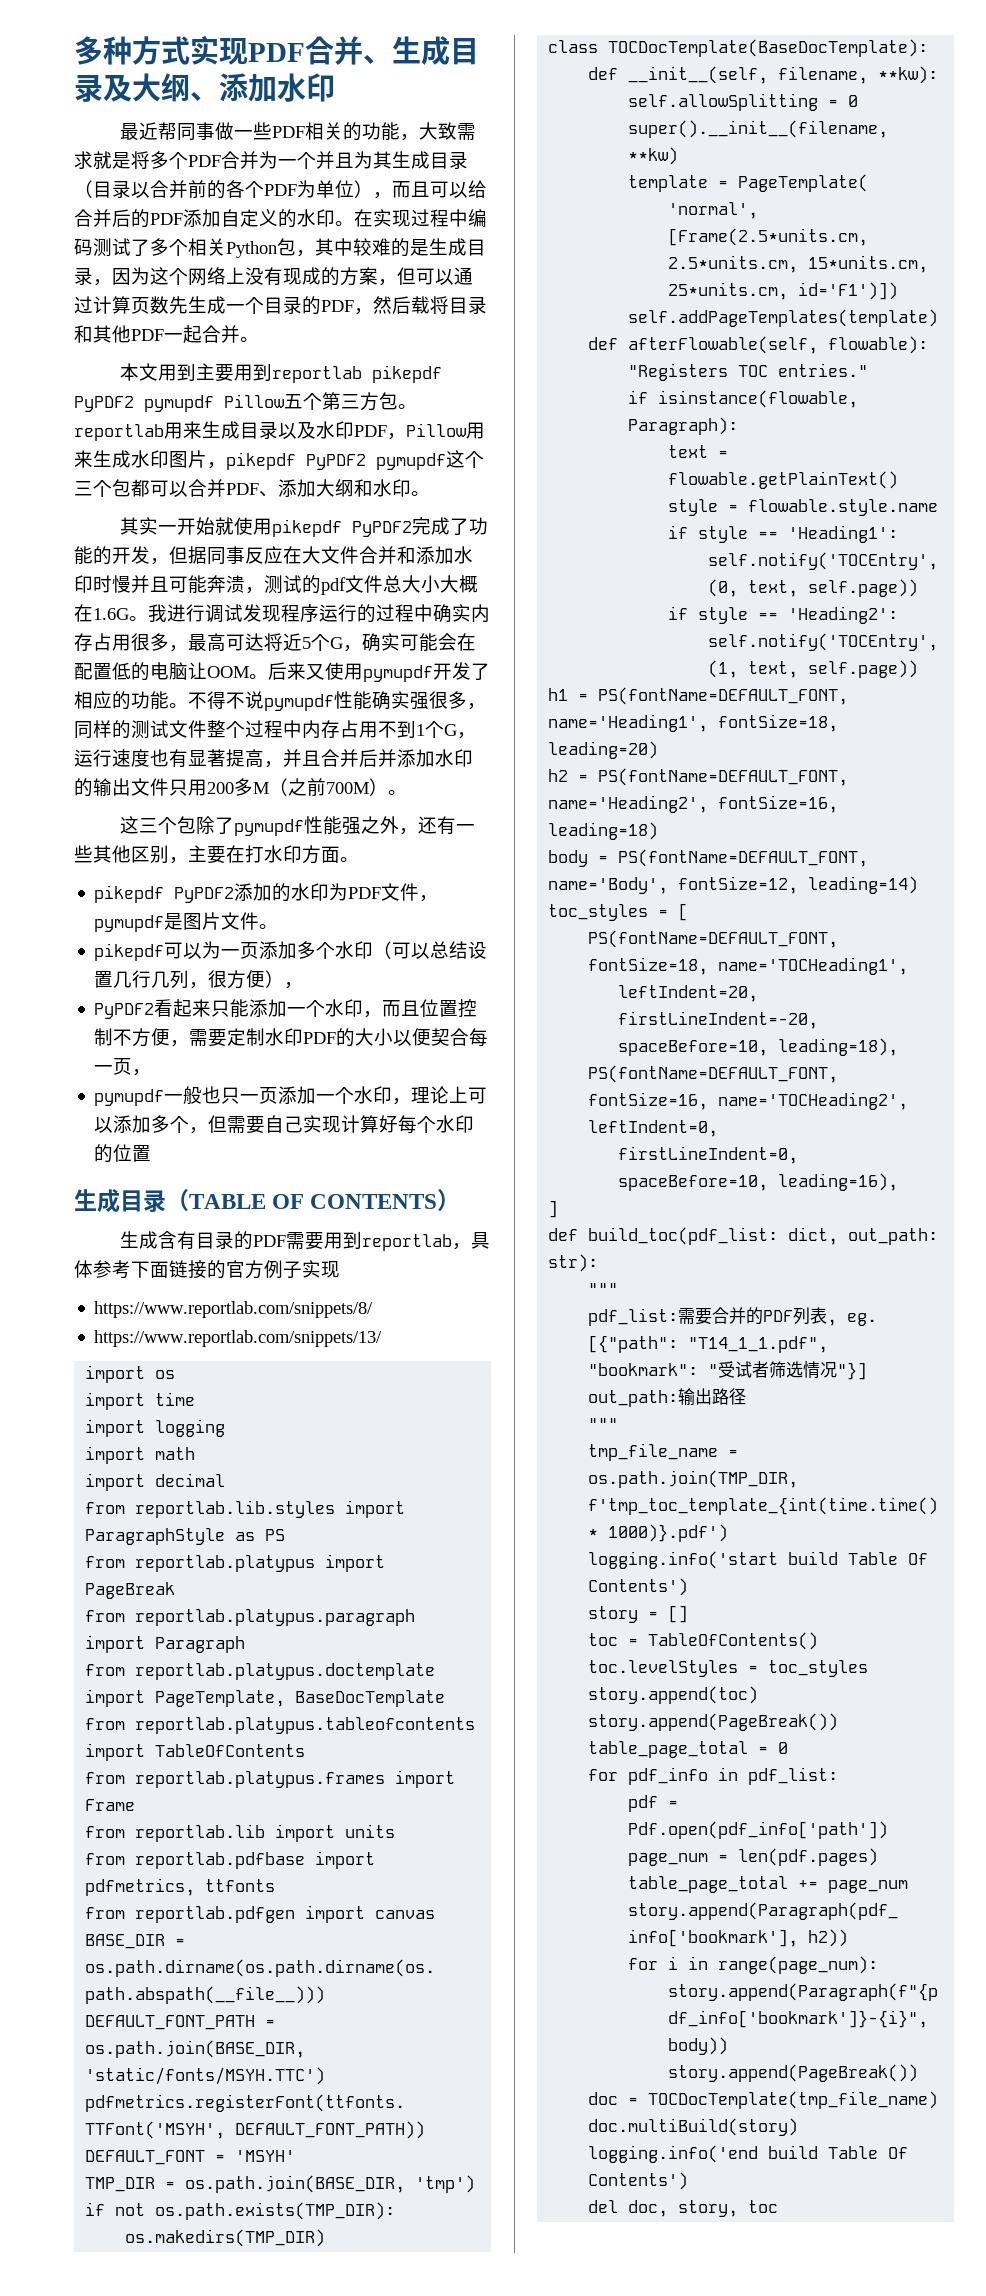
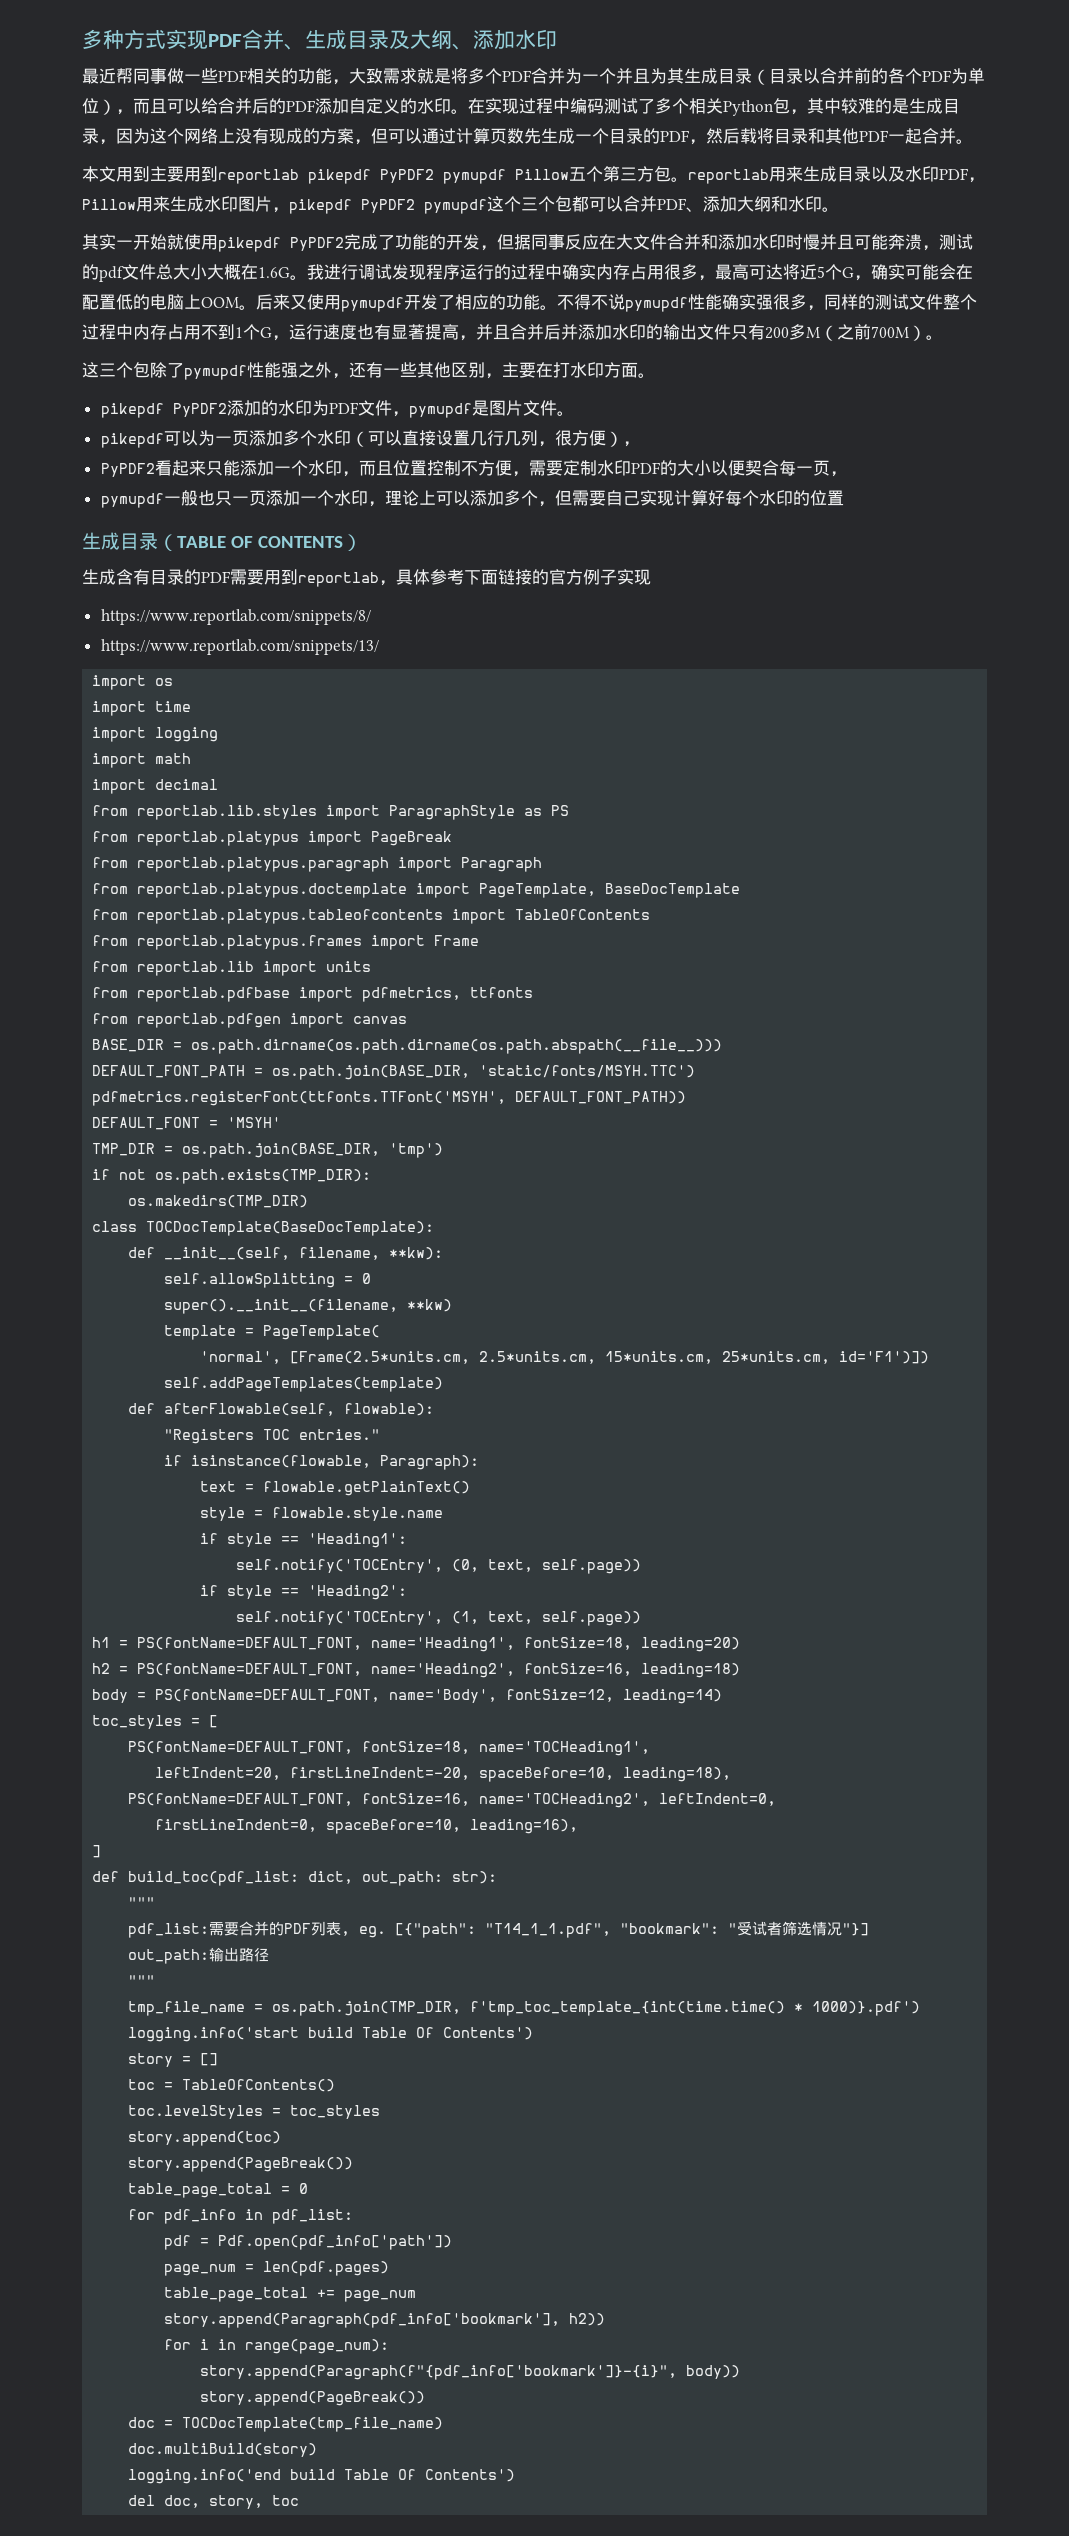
- 我进行调试发现程序运行的过程中确实内存占用很多，最高可达将近5个G，确实可能会在配置低的电脑让OOM。
+ 我进行调试发现程序运行的过程中确实内存占用很多，最高可达将近5个G，确实可能会在配置低的电脑上OOM。
- 不得不说pymupdf性能确实强很多，同样的测试文件整个过程中内存占用不到1个G，运行速度也有显著提高，并且合并后并添加水印的输出文件只用200多M（之前700M）。
+ 不得不说pymupdf性能确实强很多，同样的测试文件整个过程中内存占用不到1个G，运行速度也有显著提高，并且合并后并添加水印的输出文件只有200多M（之前700M）。
- pikepdf可以为一页添加多个水印（可以总结设置几行几列，很方便），
+ pikepdf可以为一页添加多个水印（可以直接设置几行几列，很方便），

